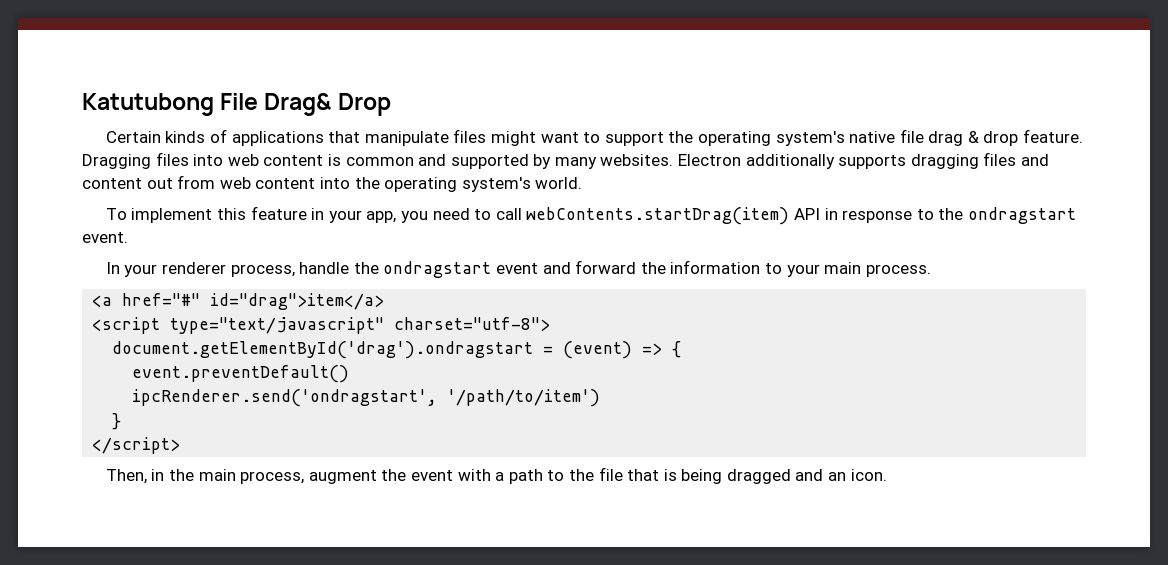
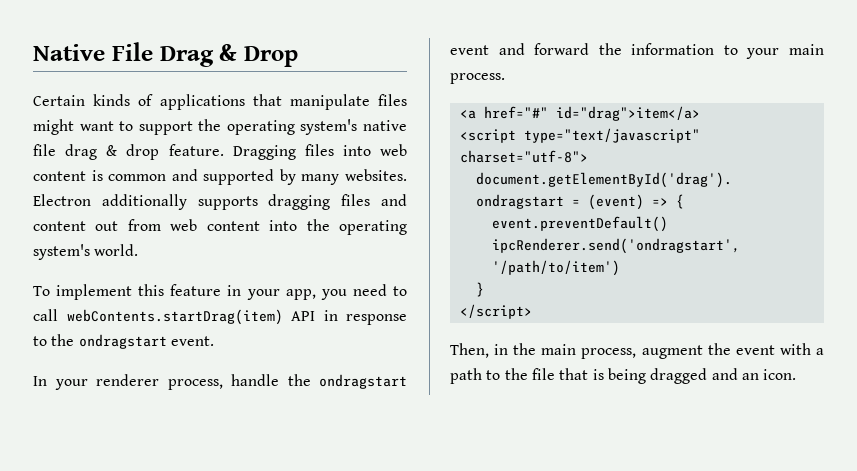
- Katutubong File Drag& Drop
+ Native File Drag & Drop

